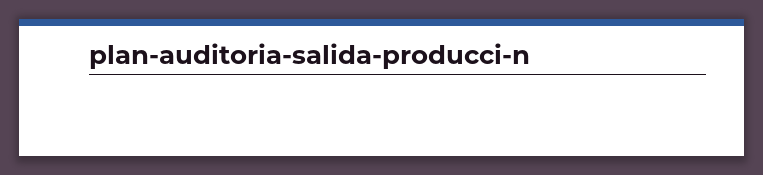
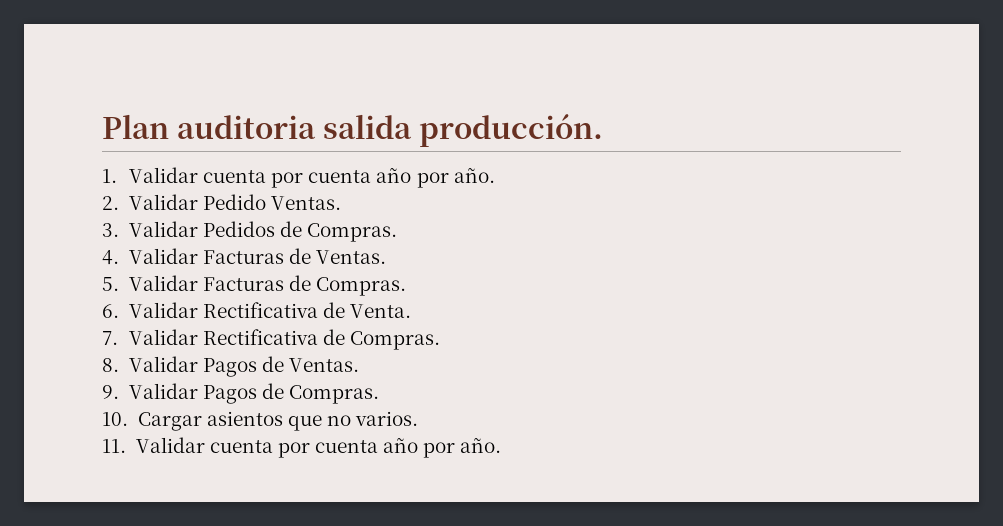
- plan-auditoria-salida-producci-n
+ Plan auditoria salida producción.
+ 1. Validar cuenta por cuenta año por año.
+ 2. Validar Pedido Ventas.
+ 3. Validar Pedidos de Compras.
+ 4. Validar Facturas de Ventas.
+ 5. Validar Facturas de Compras.
+ 6. Validar Rectificativa de Venta.
+ 7. Validar Rectificativa de Compras.
+ 8. Validar Pagos de Ventas.
+ 9. Validar Pagos de Compras.
+ 10. Cargar asientos que no varios.
+ 11. Validar cuenta por cuenta año por año.

